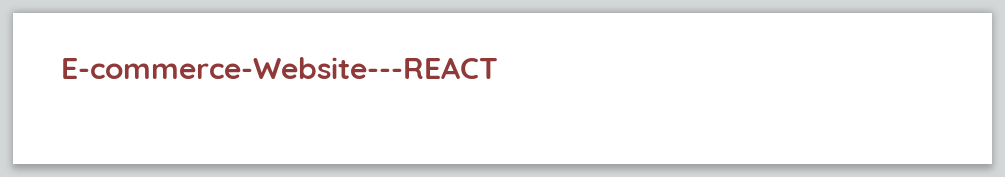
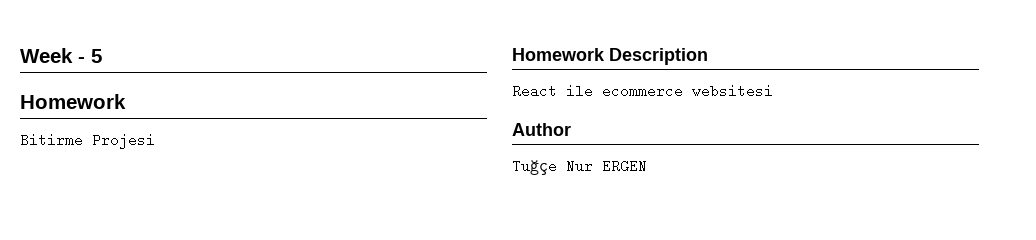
- E-commerce-Website---REACT
+ Week - 5
+ Homework
+ Bitirme Projesi
+ Homework Description
+ React ile ecommerce websitesi
+ Author
+ Tuğçe Nur ERGEN

